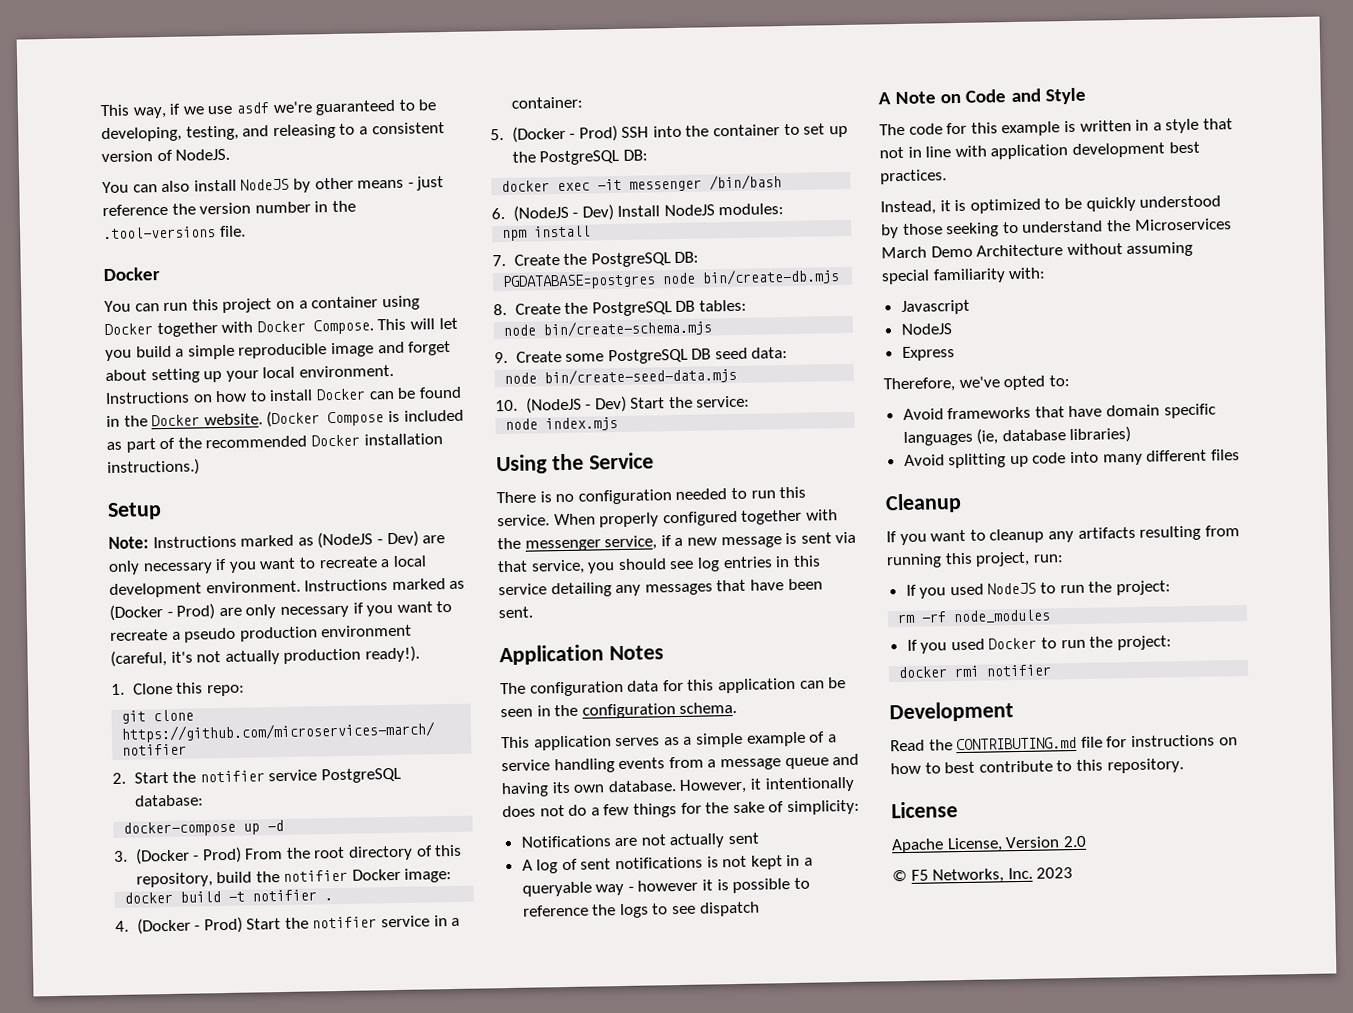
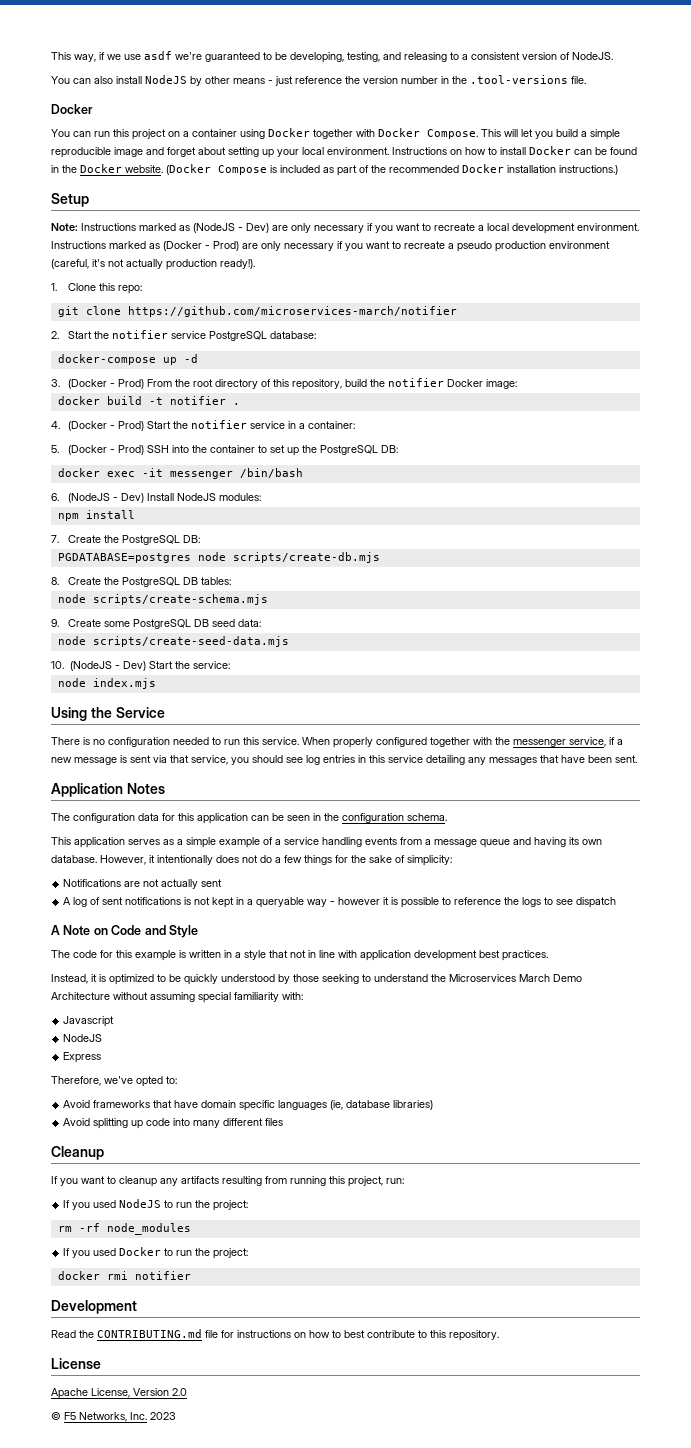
- PGDATABASE=postgres node bin/create-db.mjs
+ PGDATABASE=postgres node scripts/create-db.mjs
- node bin/create-schema.mjs
+ node scripts/create-schema.mjs
- node bin/create-seed-data.mjs
+ node scripts/create-seed-data.mjs

